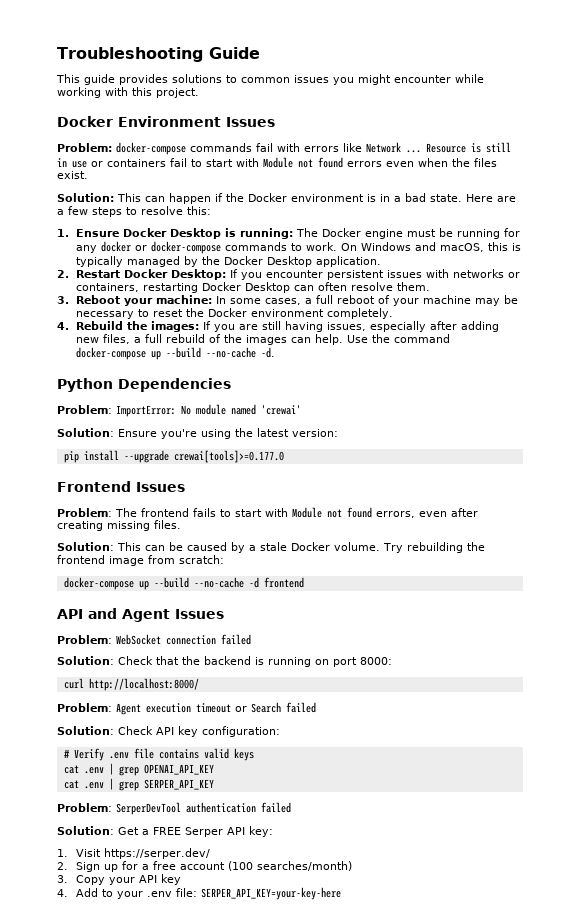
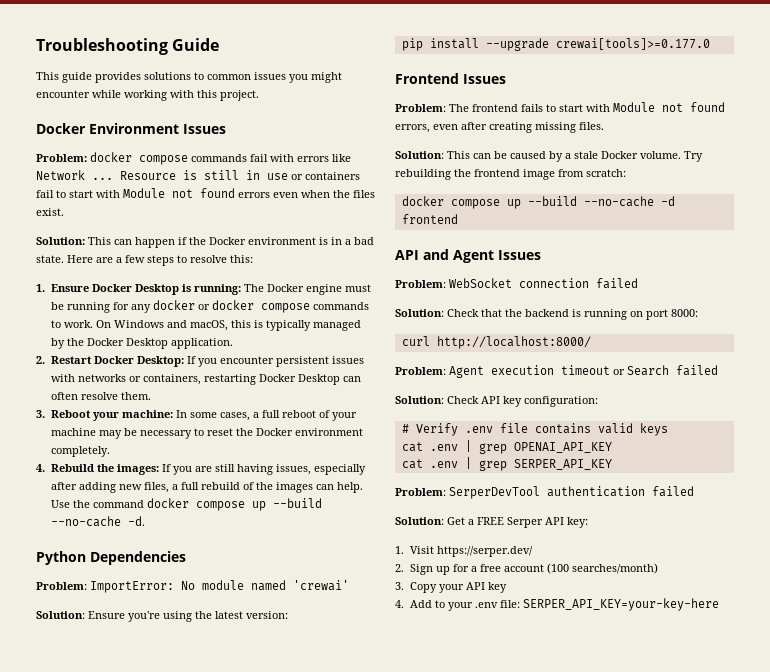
- Problem: docker-compose commands fail with errors like Network ...
+ Problem: docker compose commands fail with errors like Network ...
- 1. Ensure Docker Desktop is running: The Docker engine must be running for any docker or docker-compose commands to work.
+ 1. Ensure Docker Desktop is running: The Docker engine must be running for any docker or docker compose commands to work.
- Use the command docker-compose up --build --no-cache -d.
+ Use the command docker compose up --build --no-cache -d.
- docker-compose up --build --no-cache -d frontend
+ docker compose up --build --no-cache -d frontend

